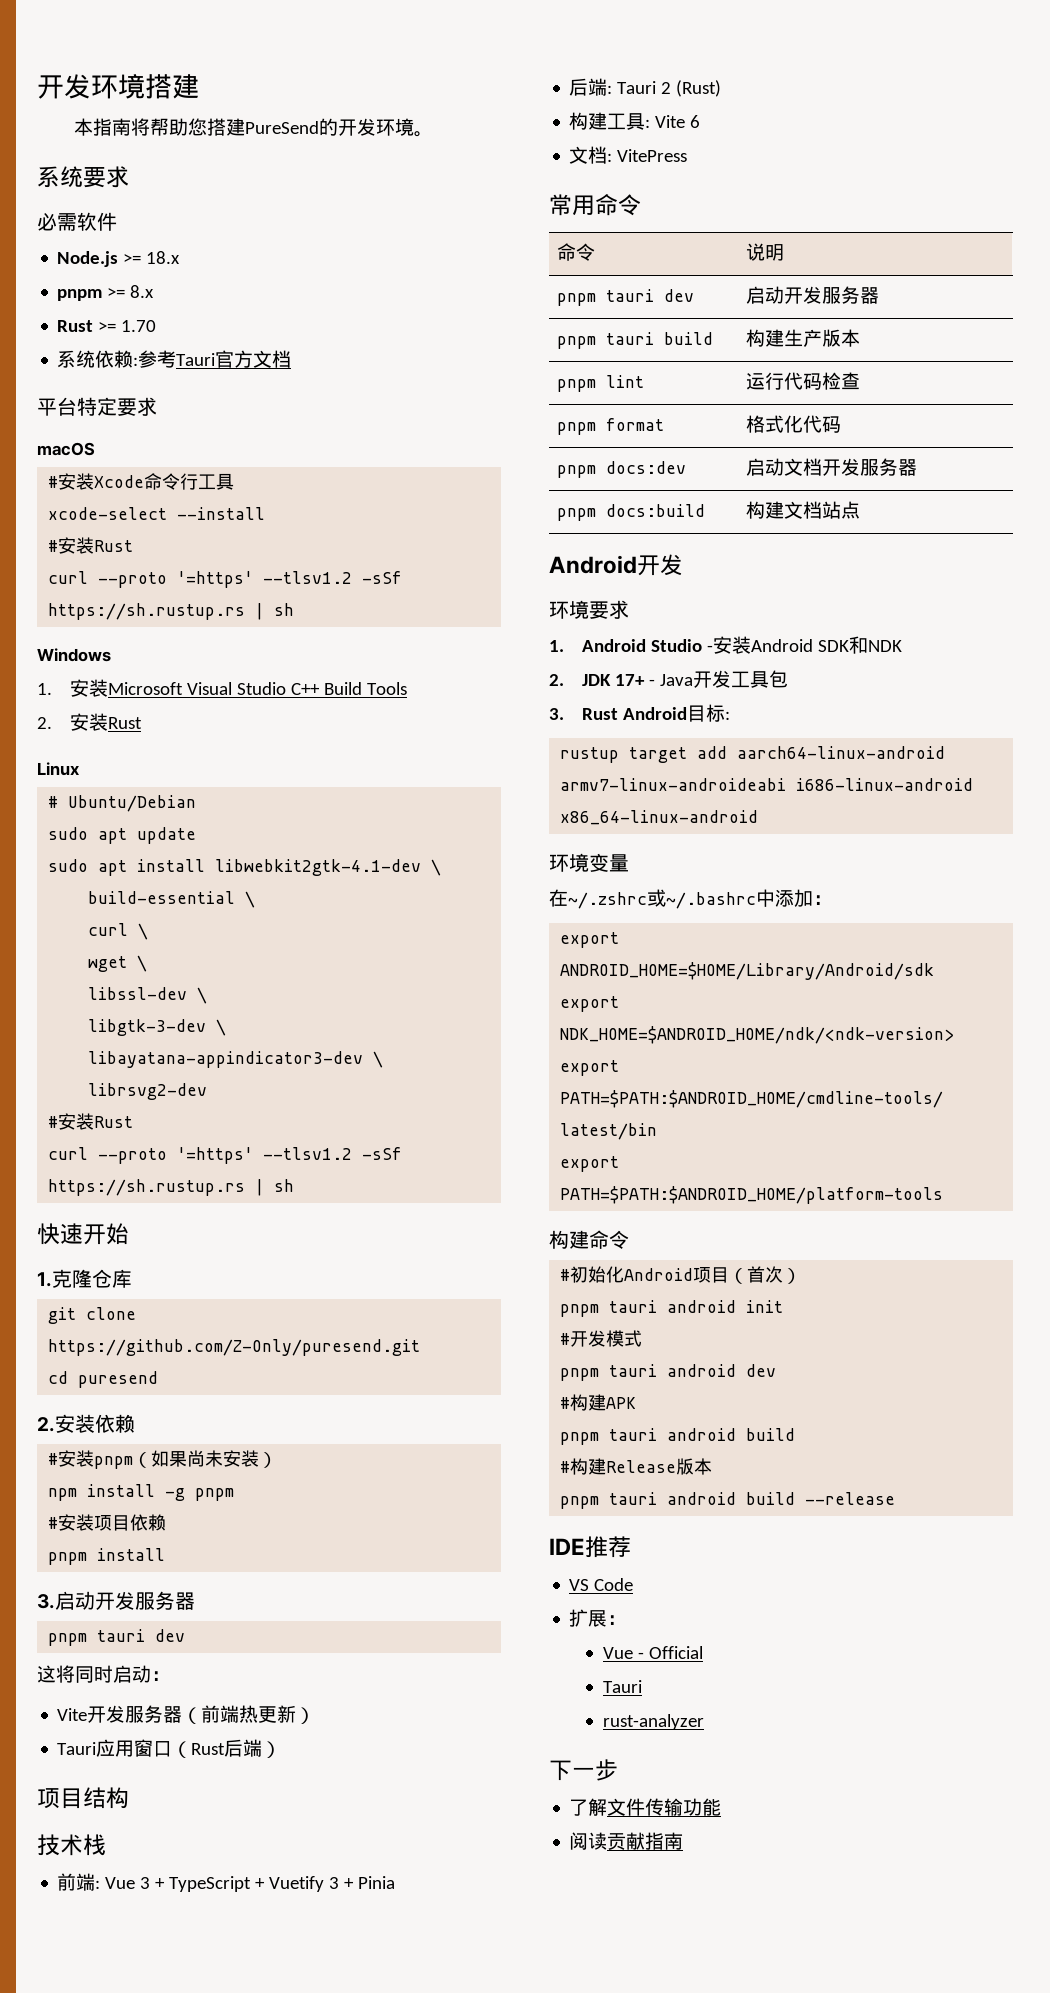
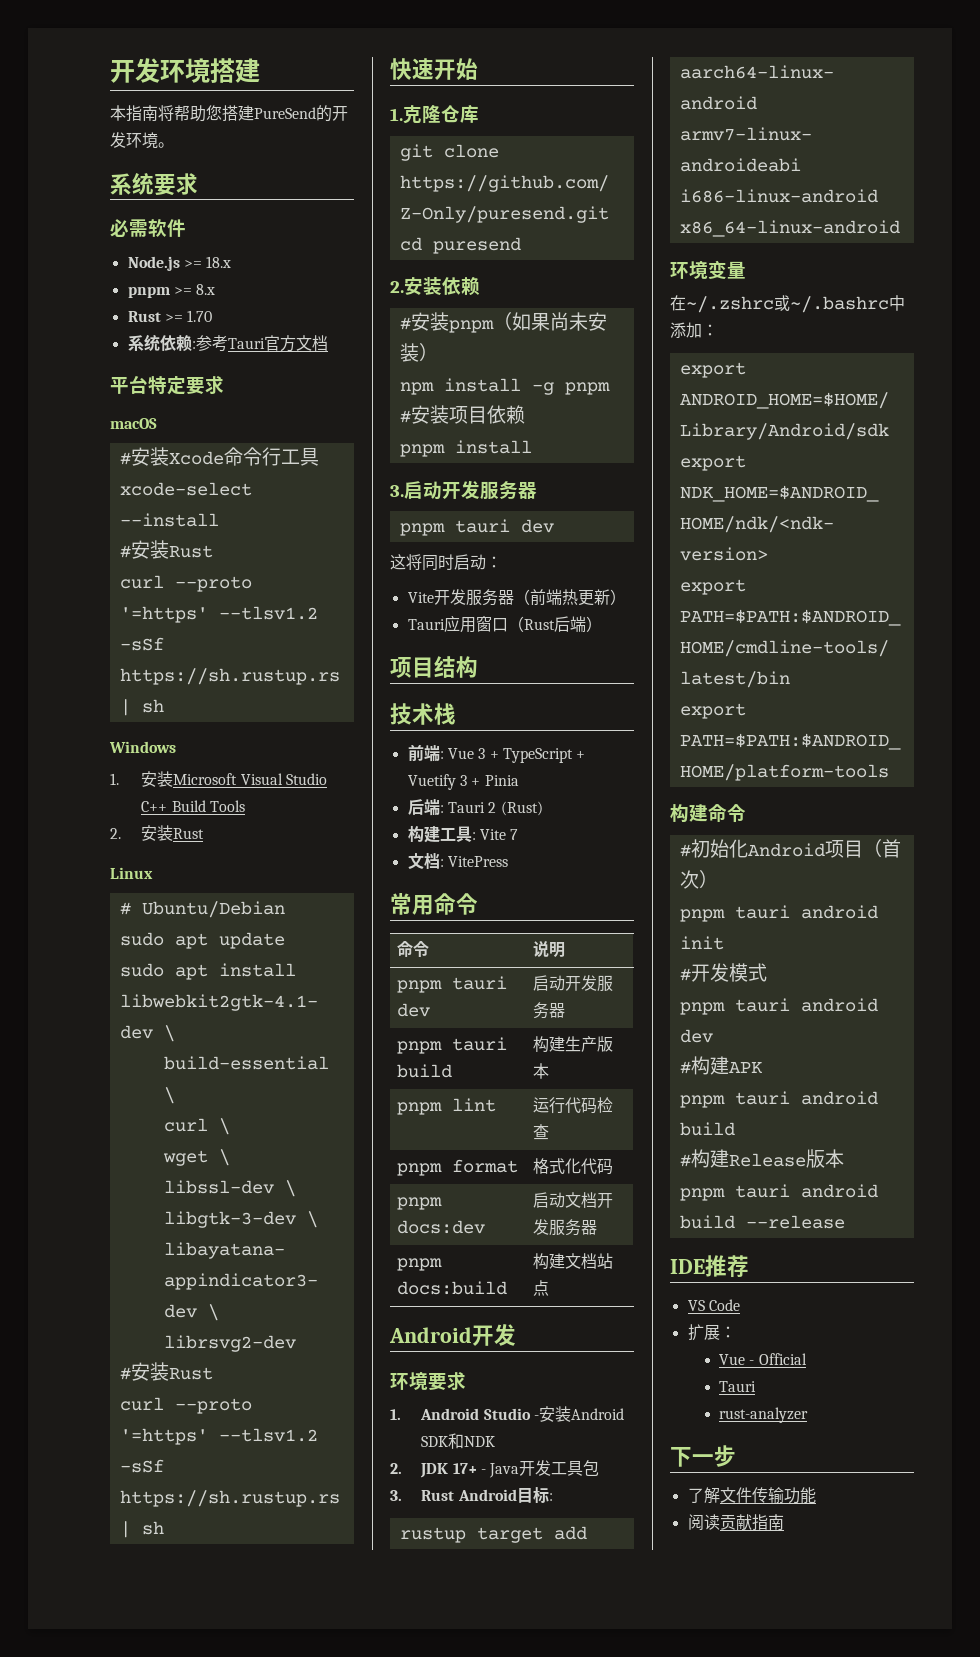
- 构建工具: Vite 6
+ 构建工具: Vite 7

